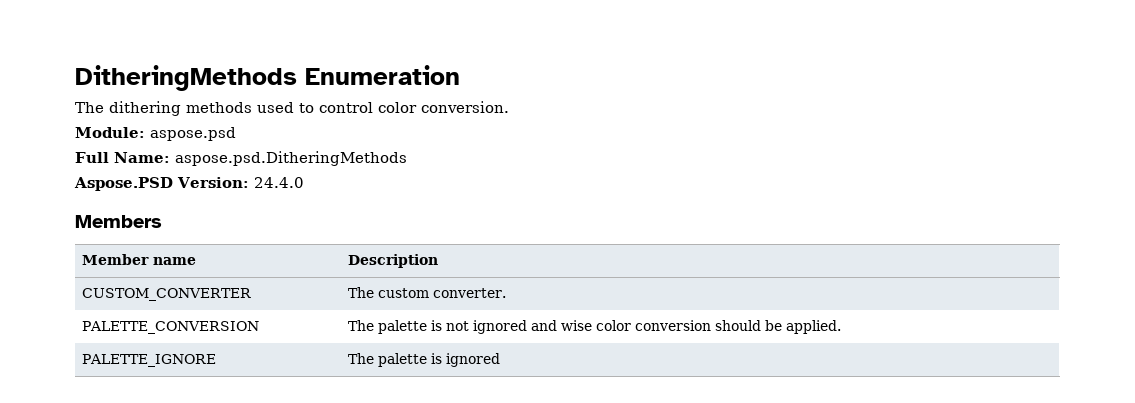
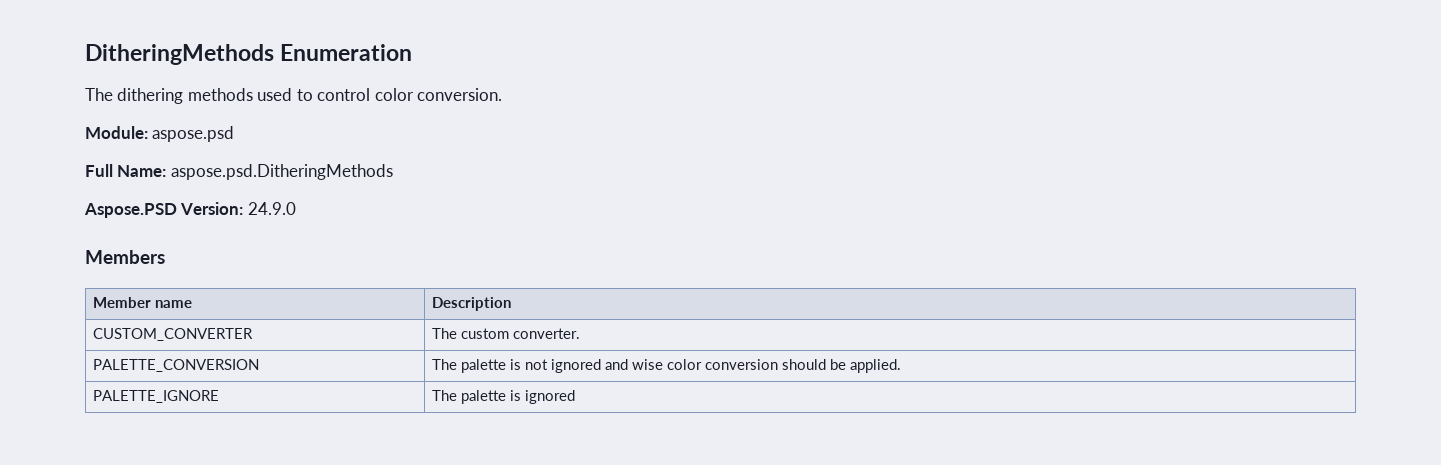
- Aspose.PSD Version: 24.4.0
+ Aspose.PSD Version: 24.9.0

